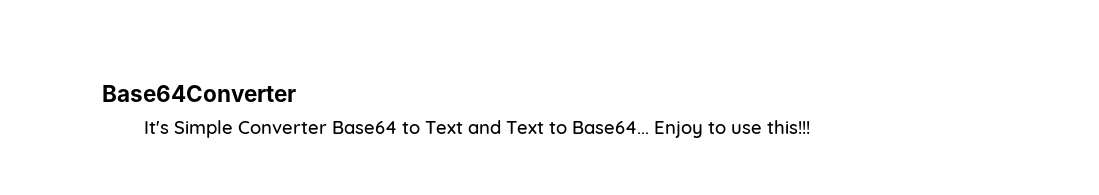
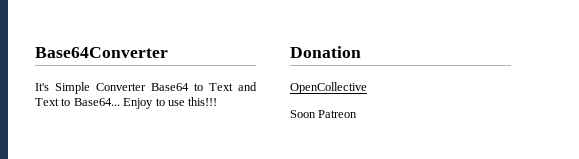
+ Donation
+ OpenCollective
+ Soon Patreon

